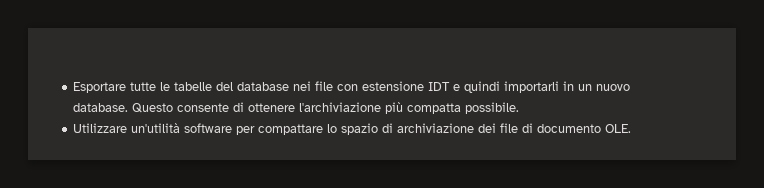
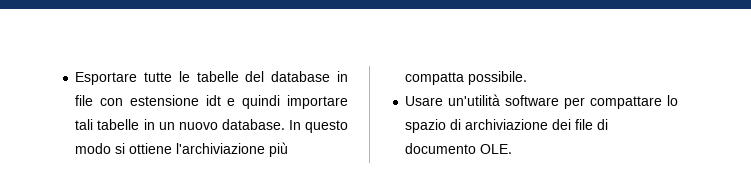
- Esportare tutte le tabelle del database nei file con estensione IDT e quindi importarli in un nuovo database.
+ Esportare tutte le tabelle del database in file con estensione idt e quindi importare tali tabelle in un nuovo database.
- Questo consente di ottenere l'archiviazione più compatta possibile.
+ In questo modo si ottiene l'archiviazione più compatta possibile.
- Utilizzare un'utilità software per compattare lo spazio di archiviazione dei file di documento OLE.
+ Usare un'utilità software per compattare lo spazio di archiviazione dei file di documento OLE.

